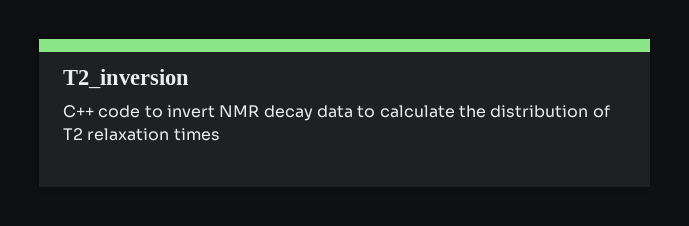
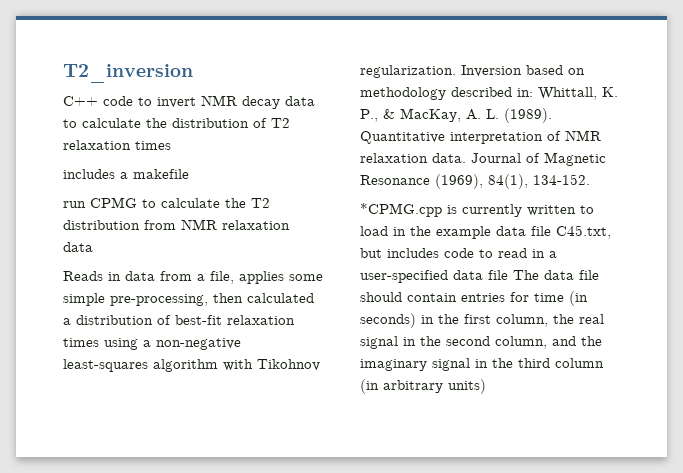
+ includes a makefile
+ run CPMG to calculate the T2 distribution from NMR relaxation data
+ Reads in data from a file, applies some simple pre-processing, then calculated a distribution of best-fit relaxation times using a non-negative least-squares algorithm with Tikohnov regularization. Inversion based on methodology described in: Whittall, K. P., & MacKay, A. L. (1989). Quantitative interpretation of NMR relaxation data. Journal of Magnetic Resonance (1969), 84(1), 134-152.
+ *CPMG.cpp is currently written to load in the example data file C45.txt, but includes code to read in a user-specified data file The data file should contain entries for time (in seconds) in the first column, the real signal in the second column, and the imaginary signal in the third column (in arbitrary units)

